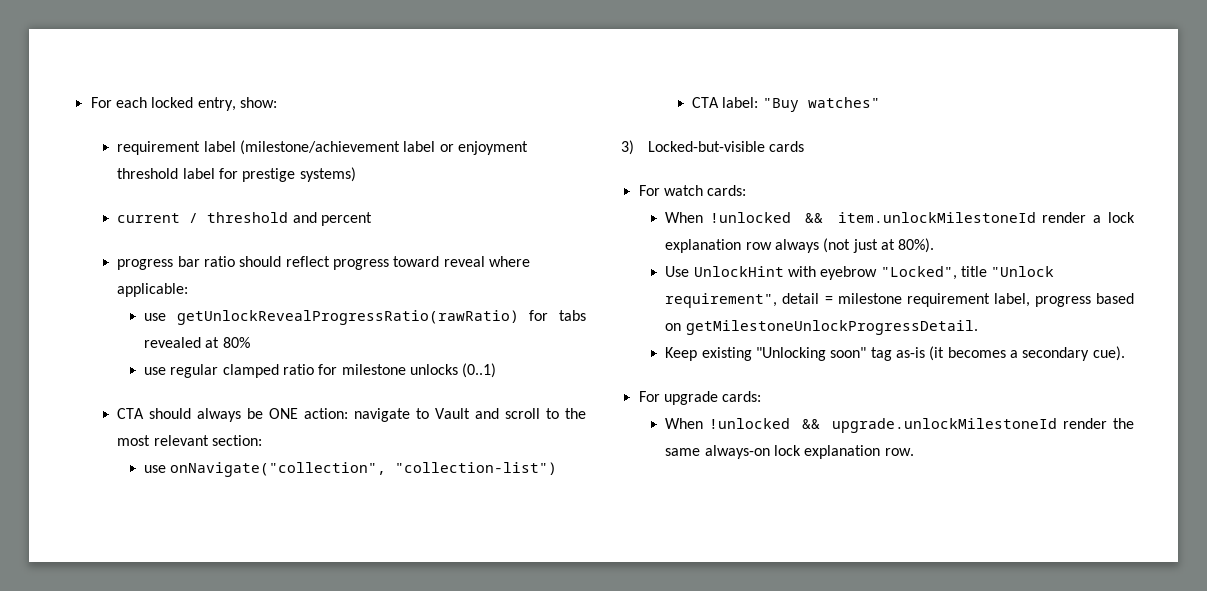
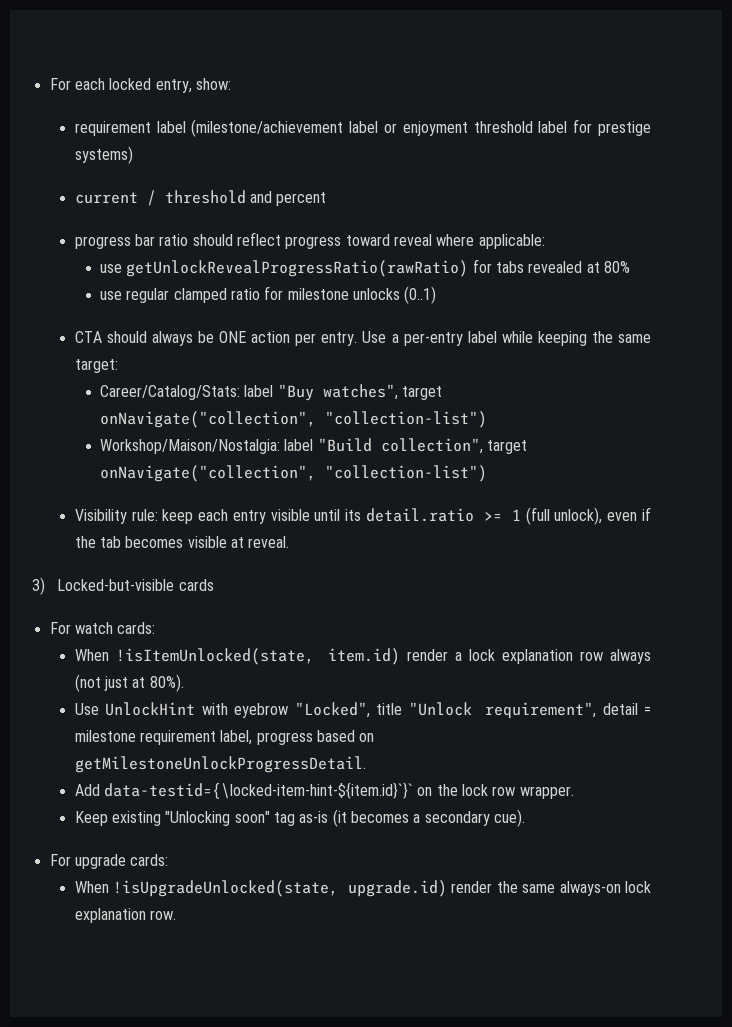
- CTA should always be ONE action: navigate to Vault and scroll to the most relevant section:
- use onNavigate("collection", "collection-list")
- CTA label: "Buy watches"
+ CTA should always be ONE action per entry. Use a per-entry label while keeping the same target:
+ Career/Catalog/Stats: label "Buy watches", target onNavigate("collection", "collection-list")
+ Workshop/Maison/Nostalgia: label "Build collection", target onNavigate("collection", "collection-list")
+ Visibility rule: keep each entry visible until its detail.ratio >= 1 (full unlock), even if the tab becomes visible at reveal.
- When !unlocked && item.unlockMilestoneId render a lock explanation row always (not just at 80%).
+ When !isItemUnlocked(state, item.id) render a lock explanation row always (not just at 80%).
+ Add data-testid={\locked-item-hint-${item.id}`}` on the lock row wrapper.
- When !unlocked && upgrade.unlockMilestoneId render the same always-on lock explanation row.
+ When !isUpgradeUnlocked(state, upgrade.id) render the same always-on lock explanation row.

